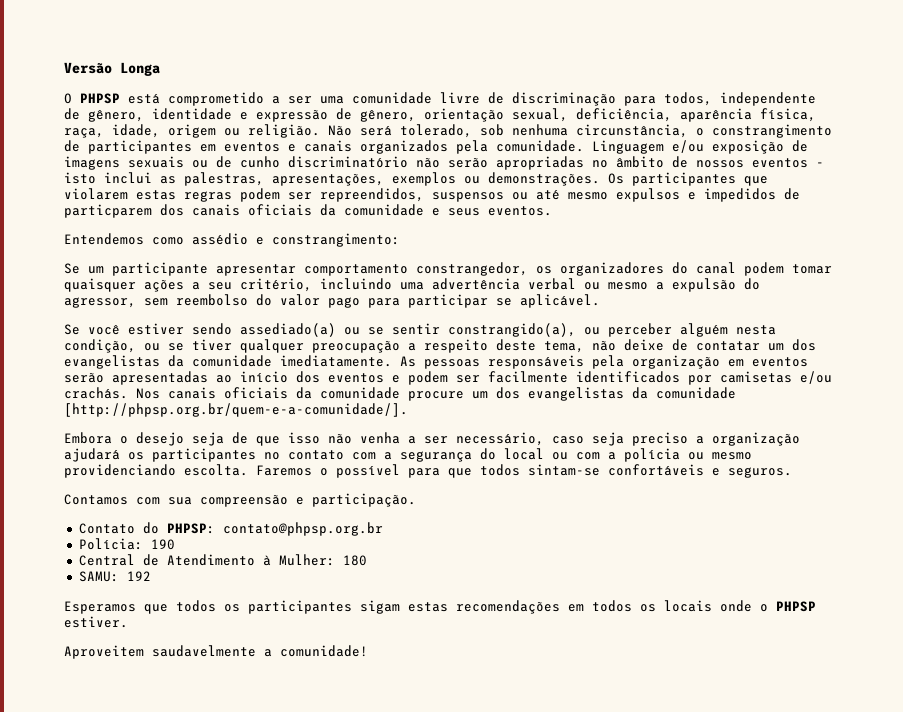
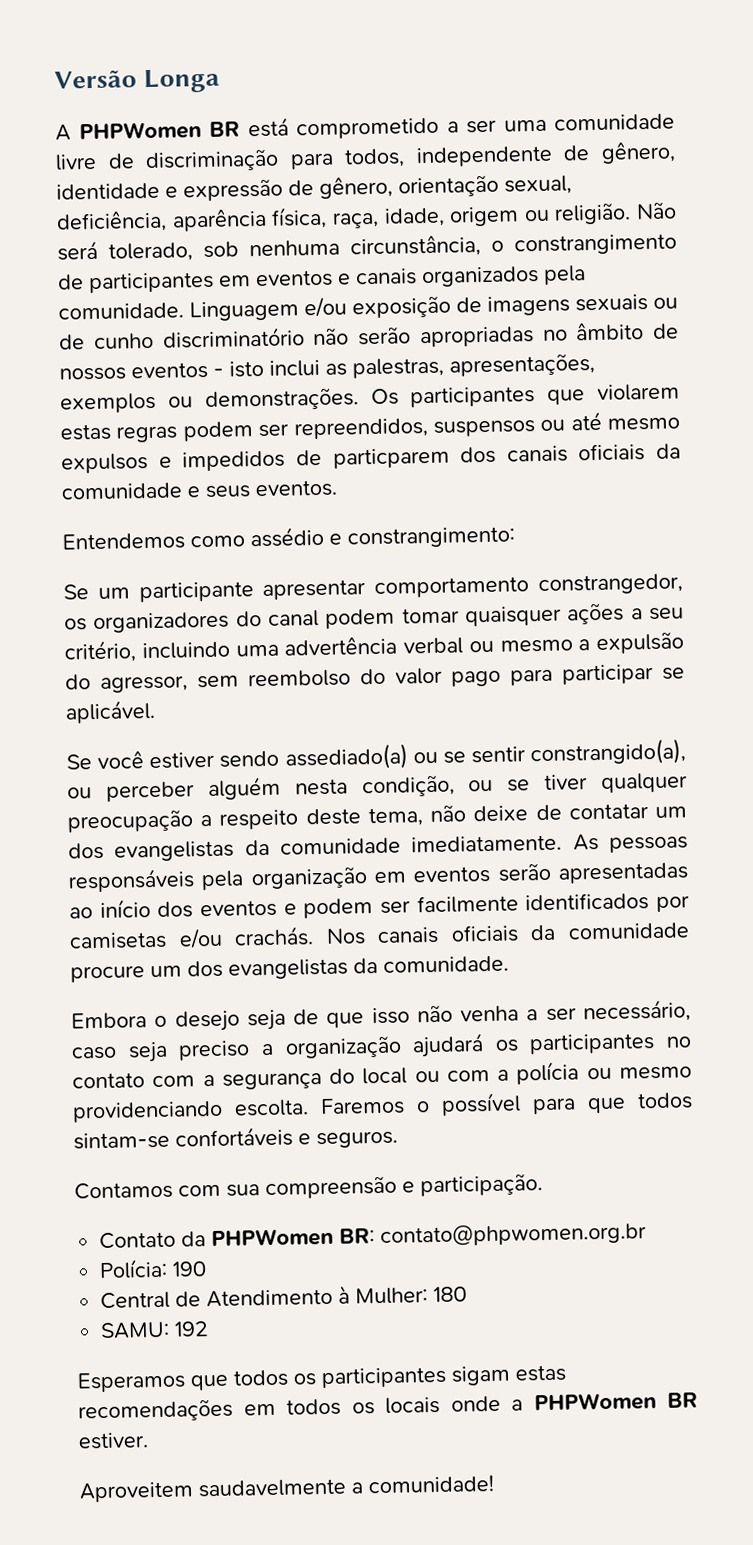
- O PHPSP está comprometido a ser uma comunidade livre de discriminação para todos, independente de gênero, identidade e expressão de gênero, orientação sexual, deficiência, aparência física, raça, idade, origem ou religião.
+ A PHPWomen BR está comprometido a ser uma comunidade livre de discriminação para todos, independente de gênero, identidade e expressão de gênero, orientação sexual, deficiência, aparência física, raça, idade, origem ou religião.
- Nos canais oficiais da comunidade procure um dos evangelistas da comunidade [http://phpsp.org.br/quem-e-a-comunidade/].
+ Nos canais oficiais da comunidade procure um dos evangelistas da comunidade.
- Contato do PHPSP: contato@phpsp.org.br
+ Contato da PHPWomen BR: contato@phpwomen.org.br
- Esperamos que todos os participantes sigam estas recomendações em todos os locais onde o PHPSP estiver.
+ Esperamos que todos os participantes sigam estas recomendações em todos os locais onde a PHPWomen BR estiver.

